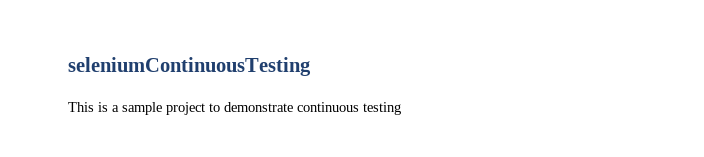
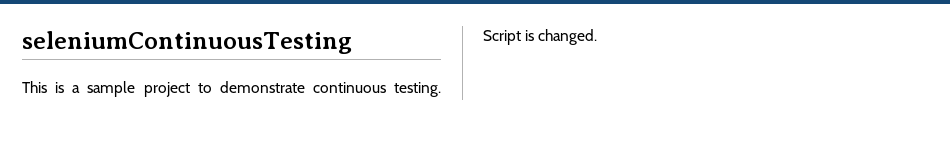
- This is a sample project to demonstrate continuous testing
+ This is a sample project to demonstrate continuous testing. Script is changed.

